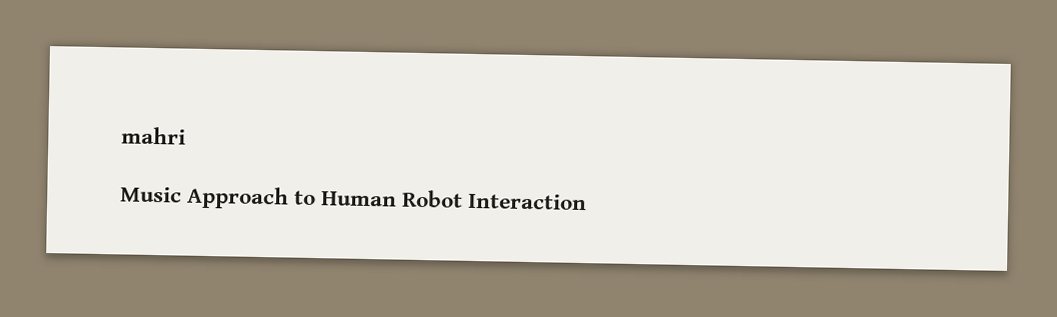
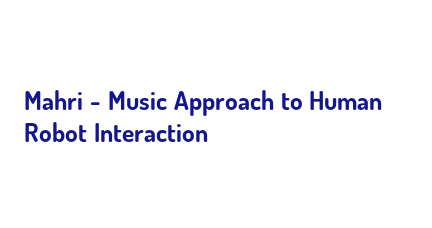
- mahri
- Music Approach to Human Robot Interaction
+ Mahri - Music Approach to Human Robot Interaction

